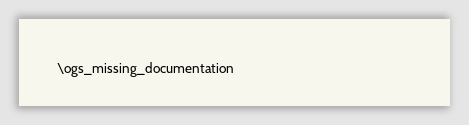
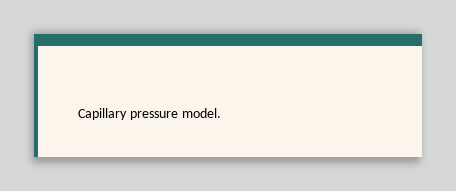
- \ogs_missing_documentation
+ Capillary pressure model.

